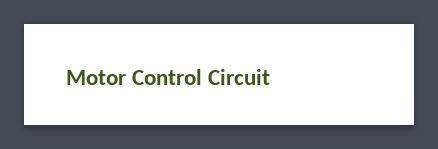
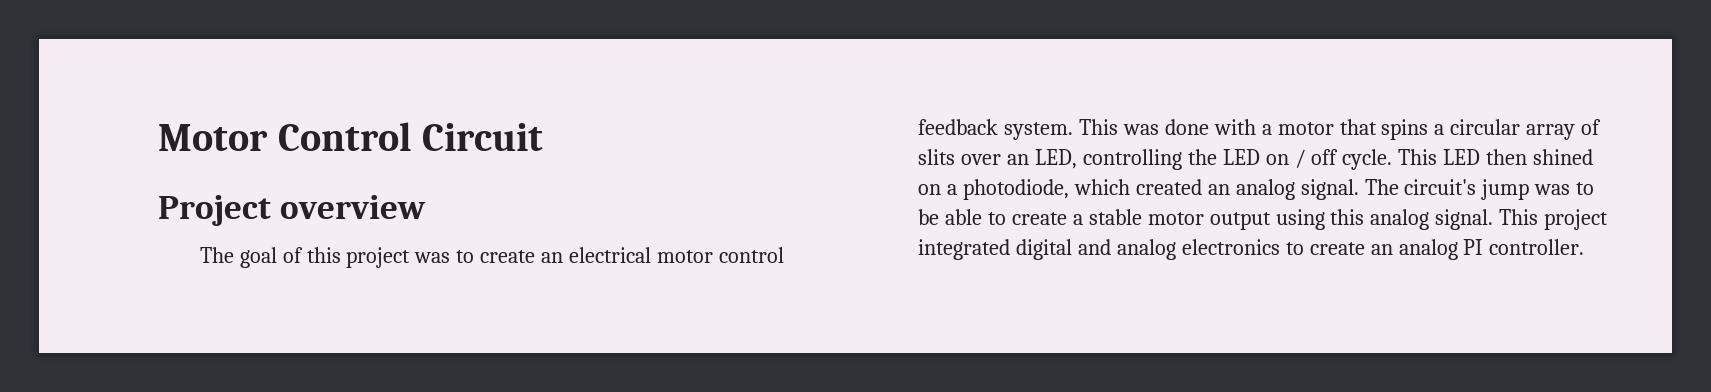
+ Project overview
+ The goal of this project was to create an electrical motor control feedback system. This was done with a motor that spins a circular array of slits over an LED, controlling the LED on / off cycle. This LED then shined on a photodiode, which created an analog signal. The circuit's jump was to be able to create a stable motor output using this analog signal. This project integrated digital and analog electronics to create an analog PI controller.

